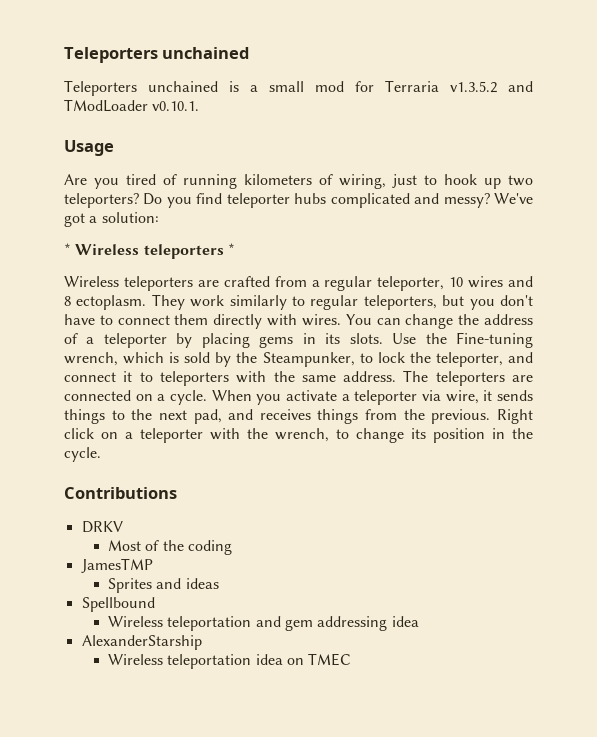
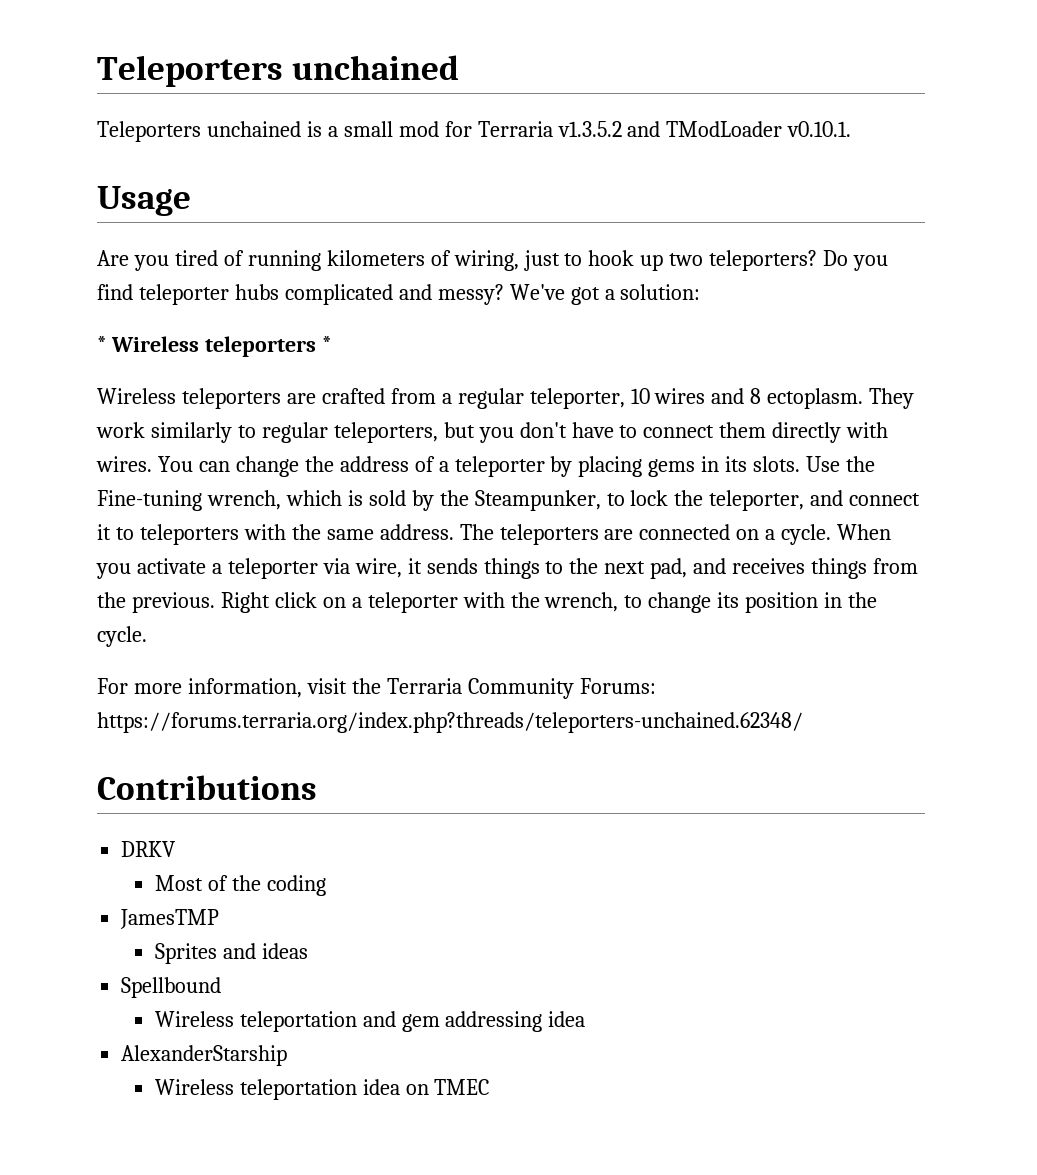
+ For more information, visit the Terraria Community Forums: https://forums.terraria.org/index.php?threads/teleporters-unchained.62348/

